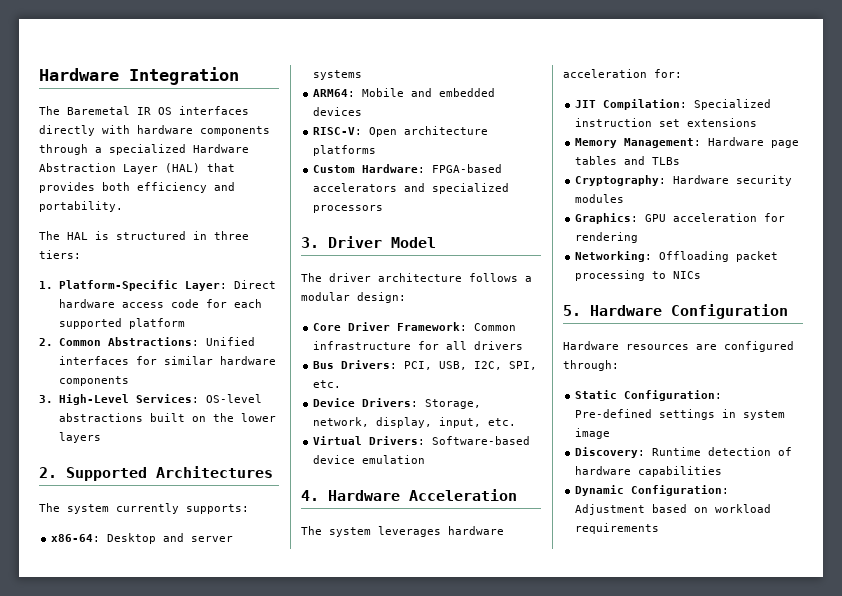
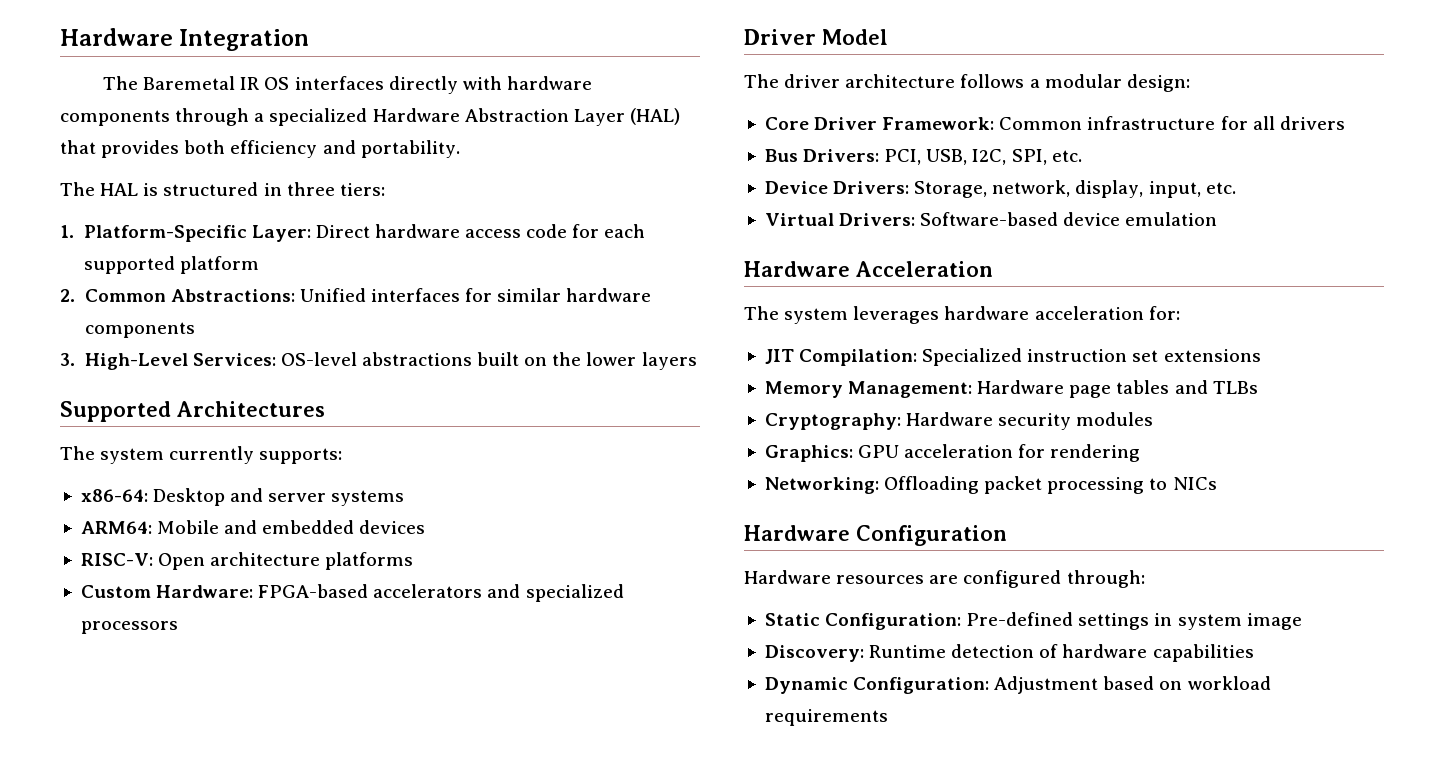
- 2. Supported Architectures
+ Supported Architectures
- 3. Driver Model
+ Driver Model
- 4. Hardware Acceleration
+ Hardware Acceleration
- 5. Hardware Configuration
+ Hardware Configuration

